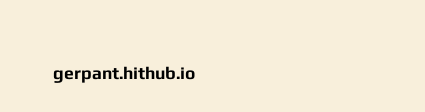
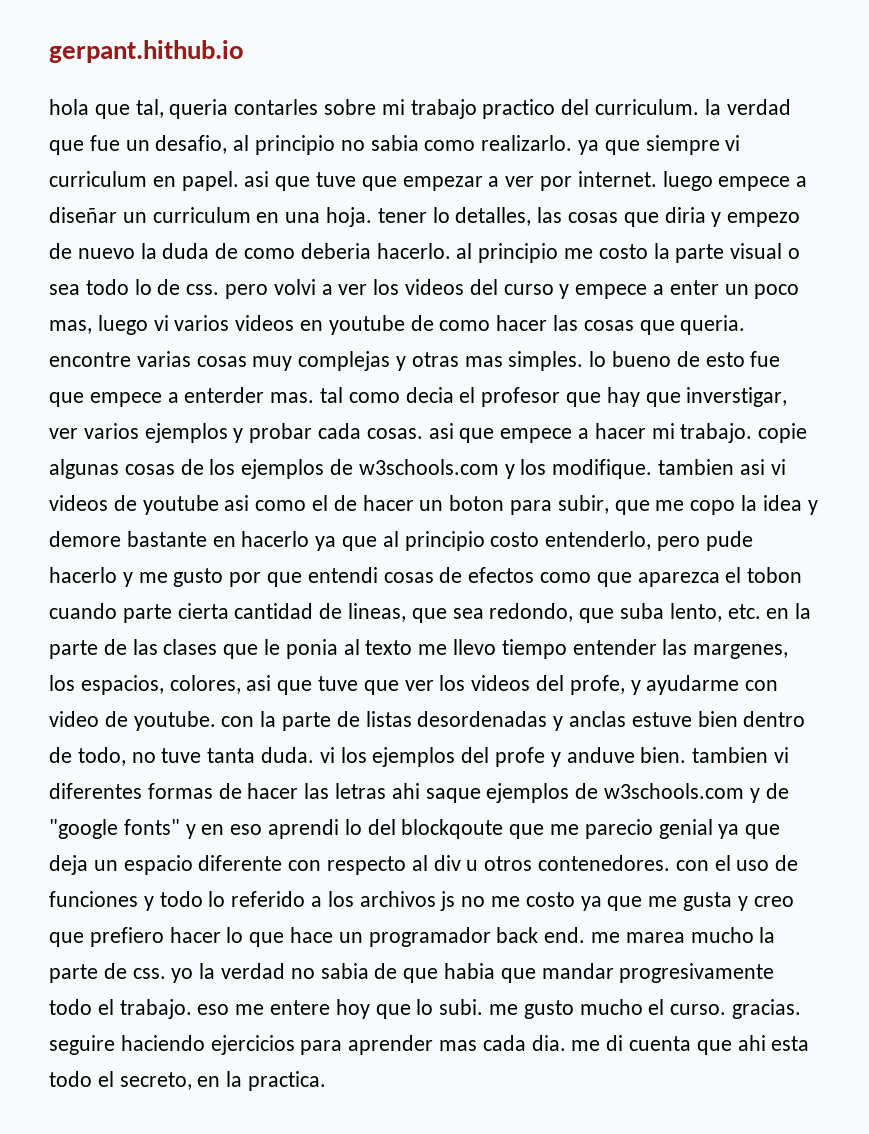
+ hola que tal, queria contarles sobre mi trabajo practico del curriculum. la verdad que fue un desafio, al principio no sabia como realizarlo. ya que siempre vi curriculum en papel. asi que tuve que empezar a ver por internet. luego empece a diseñar un curriculum en una hoja. tener lo detalles, las cosas que diria y empezo de nuevo la duda de como deberia hacerlo. al principio me costo la parte visual o sea todo lo de css. pero volvi a ver los videos del curso y empece a enter un poco mas, luego vi varios videos en youtube de como hacer las cosas que queria. encontre varias cosas muy complejas y otras mas simples. lo bueno de esto fue que empece a enterder mas. tal como decia el profesor que hay que inverstigar, ver varios ejemplos y probar cada cosas. asi que empece a hacer mi trabajo. copie algunas cosas de los ejemplos de w3schools.com y los modifique. tambien asi vi videos de youtube asi como el de hacer un boton para subir, que me copo la idea y demore bastante en hacerlo ya que al principio costo entenderlo, pero pude hacerlo y me gusto por que entendi cosas de efectos como que aparezca el tobon cuando parte cierta cantidad de lineas, que sea redondo, que suba lento, etc. en la parte de las clases que le ponia al texto me llevo tiempo entender las margenes, los espacios, colores, asi que tuve que ver los videos del profe, y ayudarme con video de youtube. con la parte de listas desordenadas y anclas estuve bien dentro de todo, no tuve tanta duda. vi los ejemplos del profe y anduve bien. tambien vi diferentes formas de hacer las letras ahi saque ejemplos de w3schools.com y de "google fonts" y en eso aprendi lo del blockqoute que me parecio genial ya que deja un espacio diferente con respecto al div u otros contenedores. con el uso de funciones y todo lo referido a los archivos js no me costo ya que me gusta y creo que prefiero hacer lo que hace un programador back end. me marea mucho la parte de css. yo la verdad no sabia de que habia que mandar progresivamente todo el trabajo. eso me entere hoy que lo subi. me gusto mucho el curso. gracias. seguire haciendo ejercicios para aprender mas cada dia. me di cuenta que ahi esta todo el secreto, en la practica.

